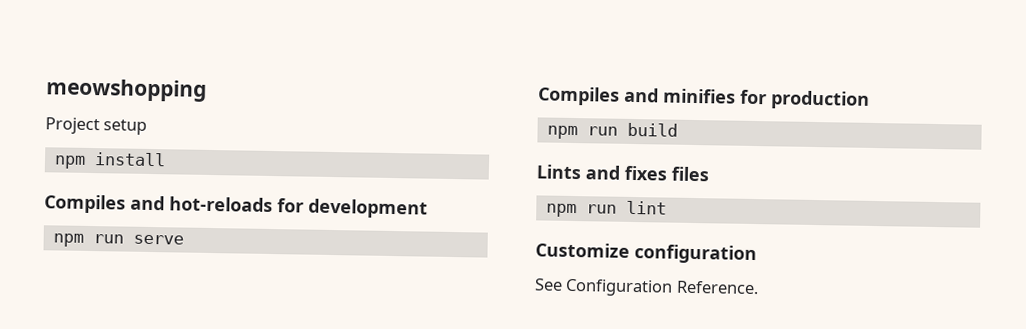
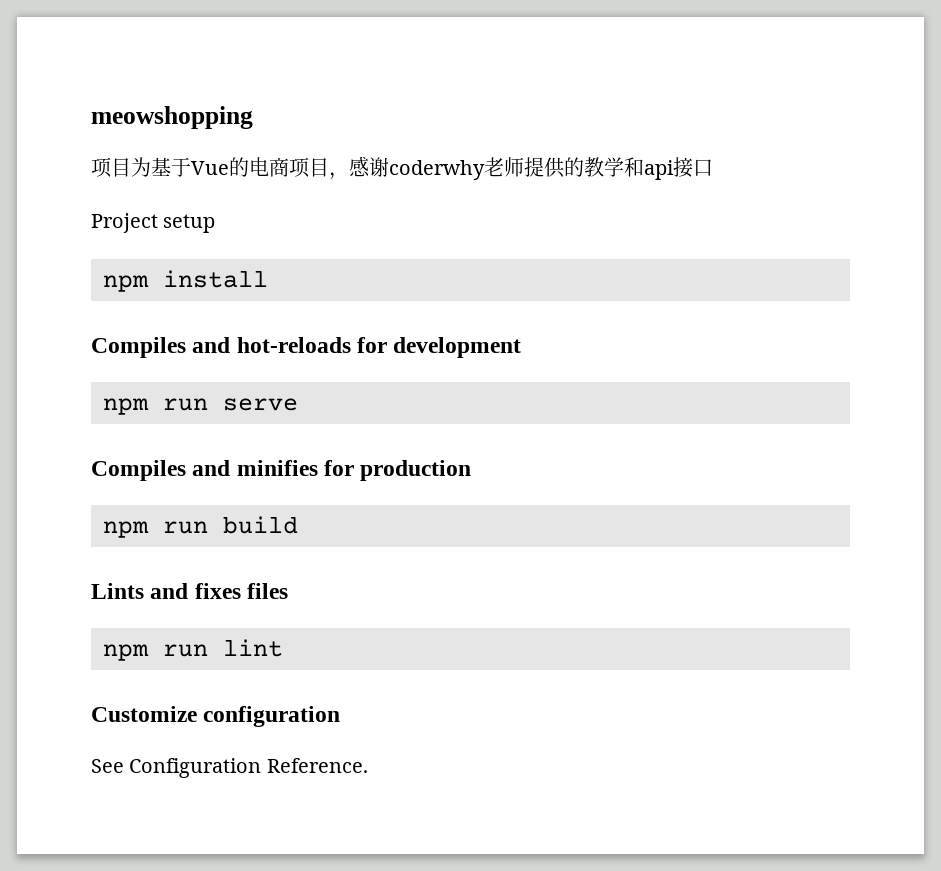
+ 项目为基于Vue的电商项目，感谢coderwhy老师提供的教学和api接口

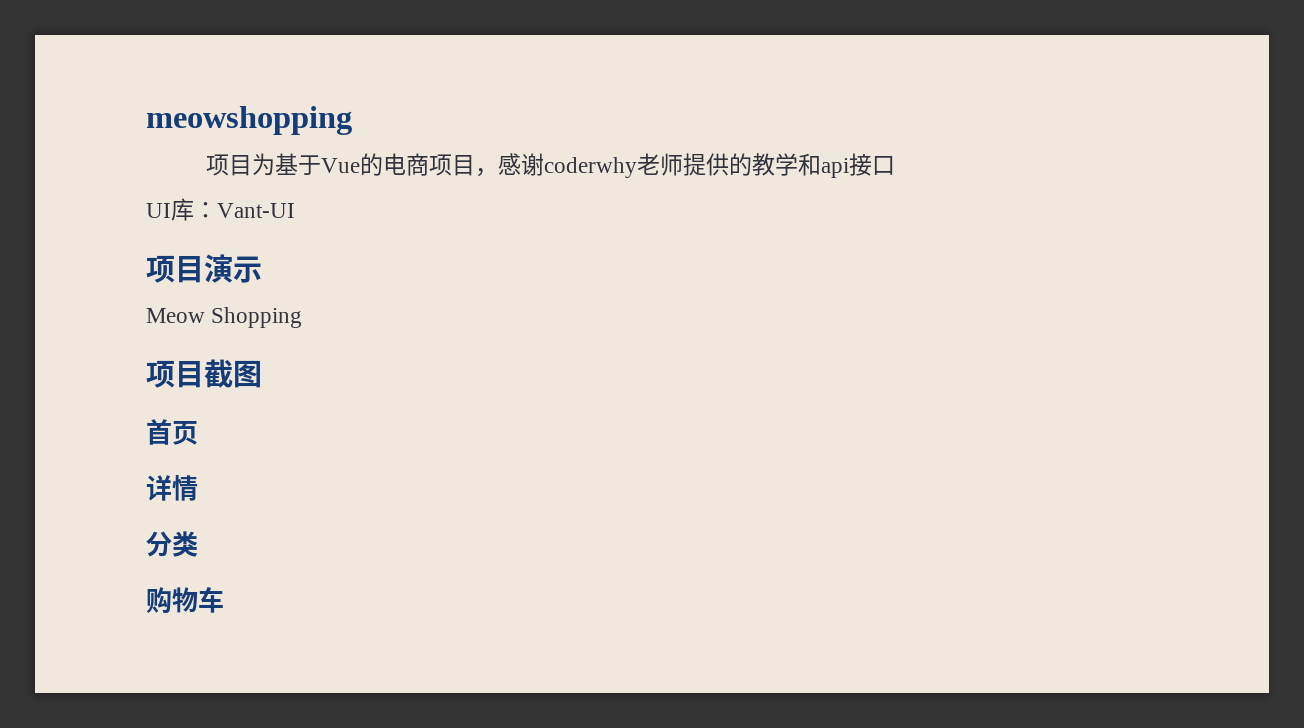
- Project setup
- npm install
- Compiles and hot-reloads for development
- npm run serve
- Compiles and minifies for production
- npm run build
- Lints and fixes files
- npm run lint
- Customize configuration
- See Configuration Reference.
+ UI库：Vant-UI
+ 项目演示
+ Meow Shopping
+ 项目截图
+ 首页
+ 详情
+ 分类
+ 购物车

